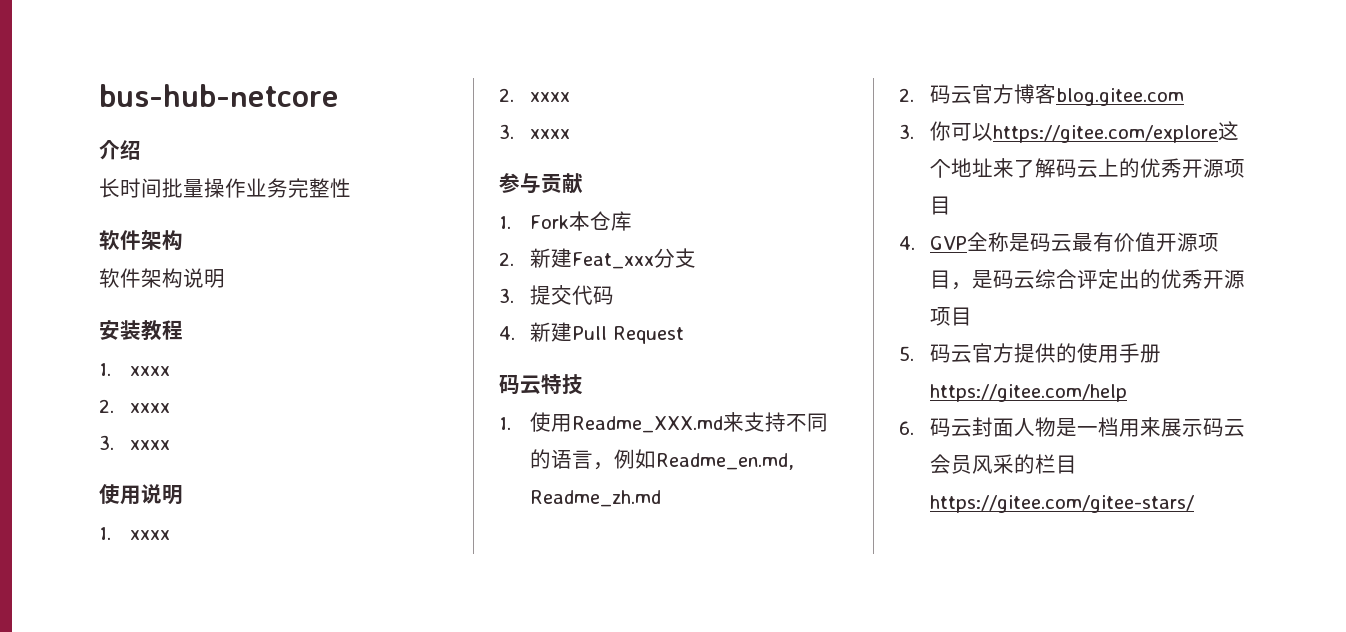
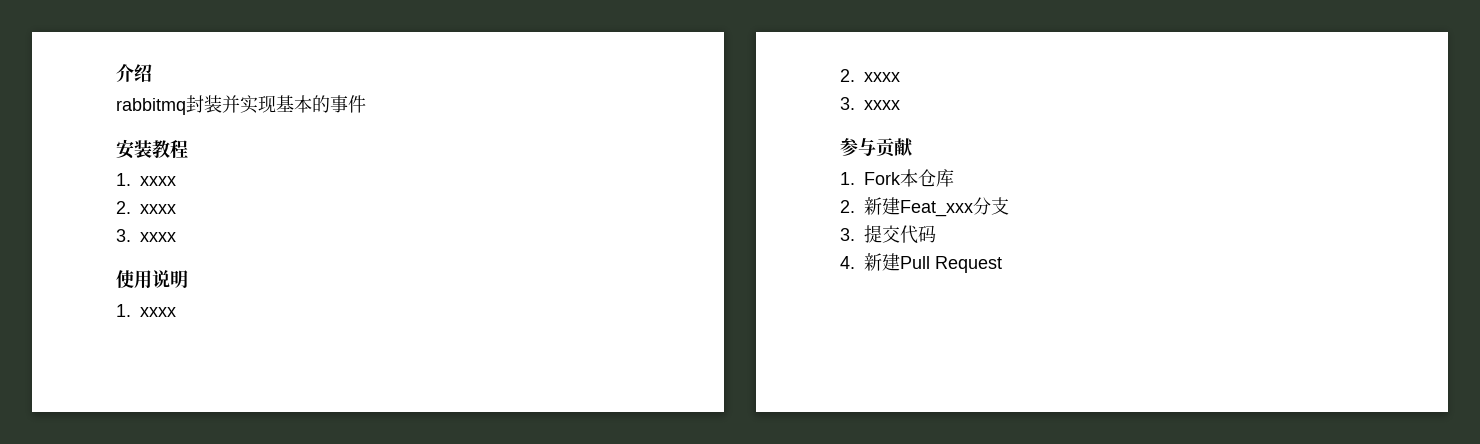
- bus-hub-netcore
- 长时间批量操作业务完整性
- 软件架构
- 软件架构说明
+ rabbitmq封装并实现基本的事件
- 码云特技
- 1.使用Readme_XXX.md来支持不同的语言，例如Readme_en.md, Readme_zh.md
- 2.码云官方博客blog.gitee.com
- 3.你可以https://gitee.com/explore这个地址来了解码云上的优秀开源项目
- 4. GVP全称是码云最有价值开源项目，是码云综合评定出的优秀开源项目
- 5.码云官方提供的使用手册https://gitee.com/help
- 6.码云封面人物是一档用来展示码云会员风采的栏目https://gitee.com/gitee-stars/

